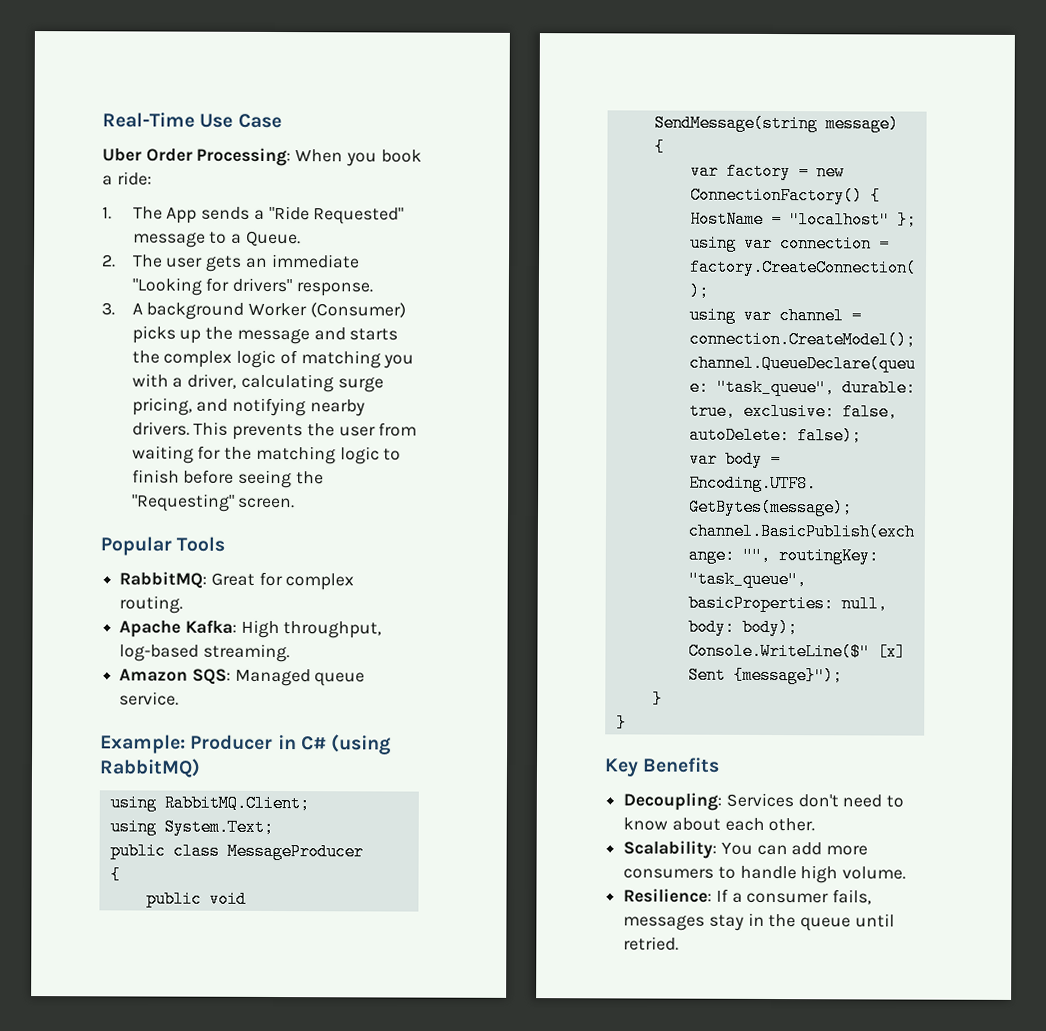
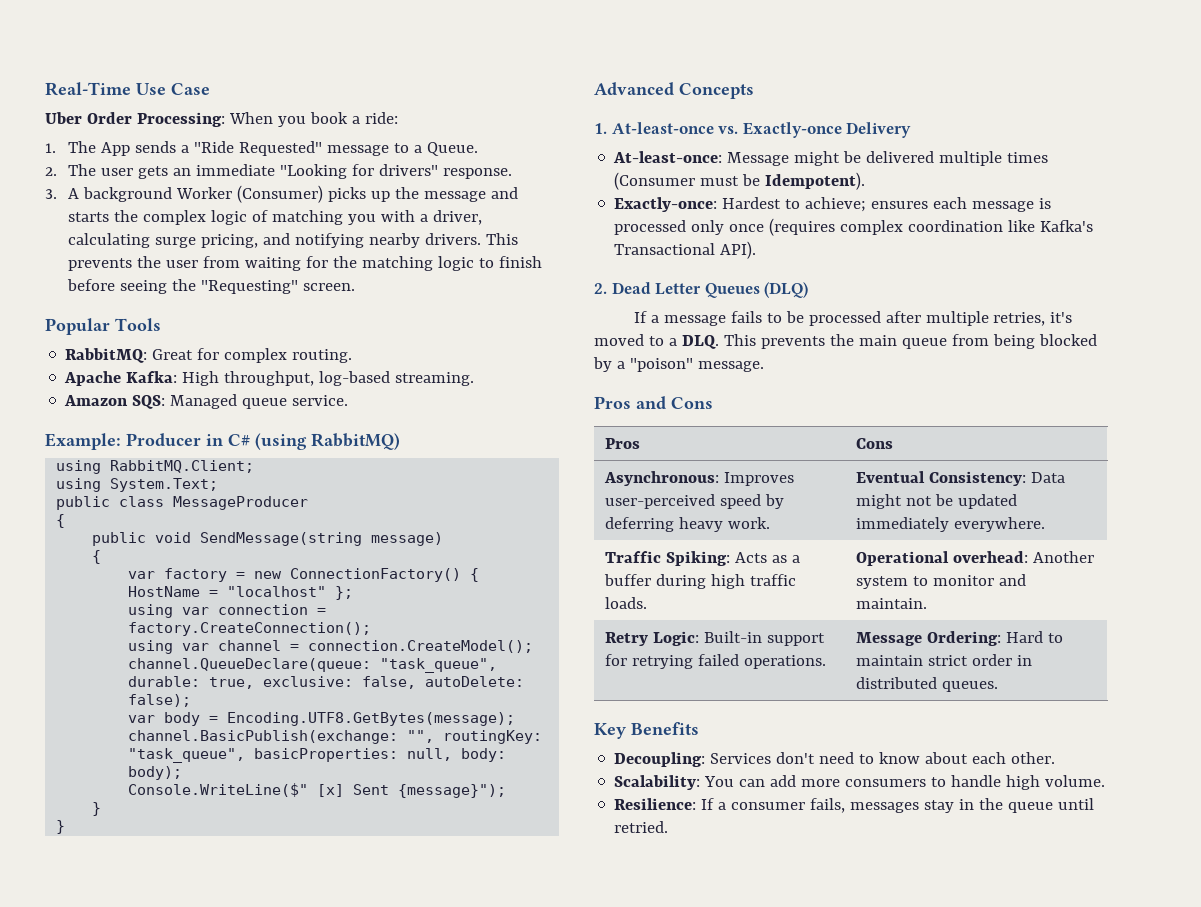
+ Advanced Concepts
+ 1. At-least-once vs. Exactly-once Delivery
+ At-least-once: Message might be delivered multiple times (Consumer must be Idempotent).
+ Exactly-once: Hardest to achieve; ensures each message is processed only once (requires complex coordination like Kafka's Transactional API).
+ 2. Dead Letter Queues (DLQ)
+ If a message fails to be processed after multiple retries, it's moved to a DLQ. This prevents the main queue from being blocked by a "poison" message.
+ Pros and Cons
+ Pros | Cons
+ Asynchronous: Improves user-perceived speed by deferring heavy work. | Eventual Consistency: Data might not be updated immediately everywhere.
+ Traffic Spiking: Acts as a buffer during high traffic loads. | Operational overhead: Another system to monitor and maintain.
+ Retry Logic: Built-in support for retrying failed operations. | Message Ordering: Hard to maintain strict order in distributed queues.

